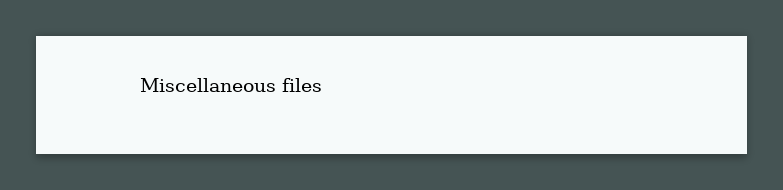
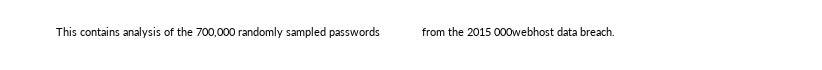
- Miscellaneous files
+ This contains analysis of the 700,000 randomly sampled passwords from the 2015 000webhost data breach.

